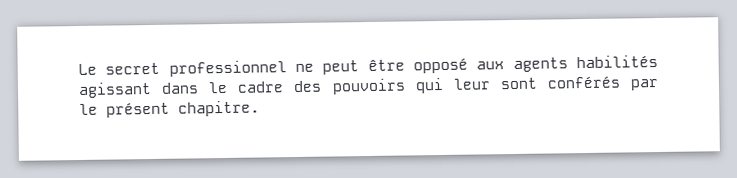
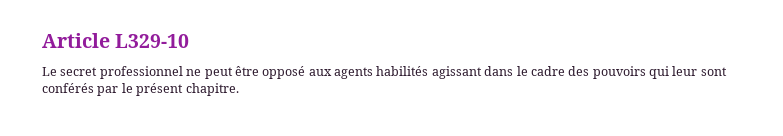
+ Article L329-10

